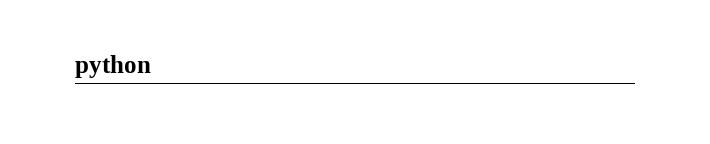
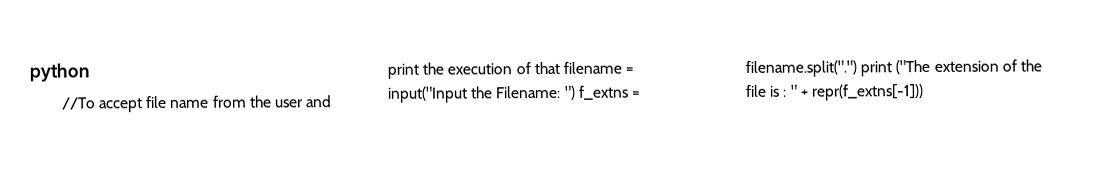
+ //To accept file name from the user and print the execution of that filename = input("Input the Filename: ") f_extns = filename.split(".") print ("The extension of the file is : " + repr(f_extns[-1]))

